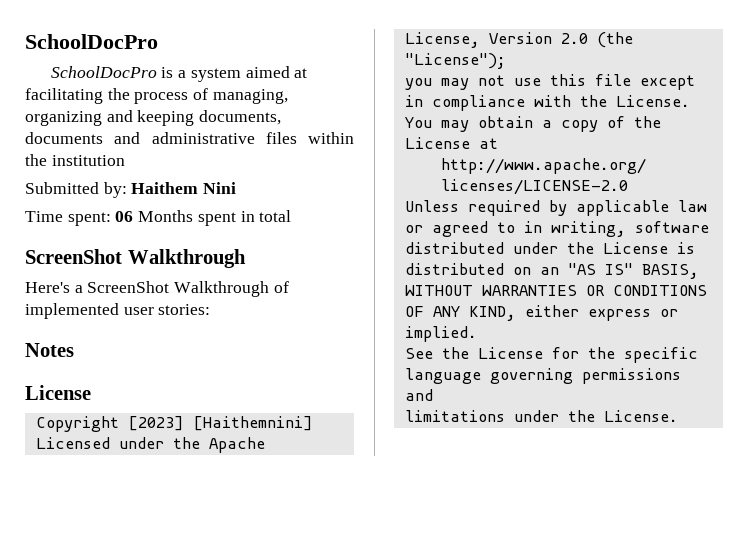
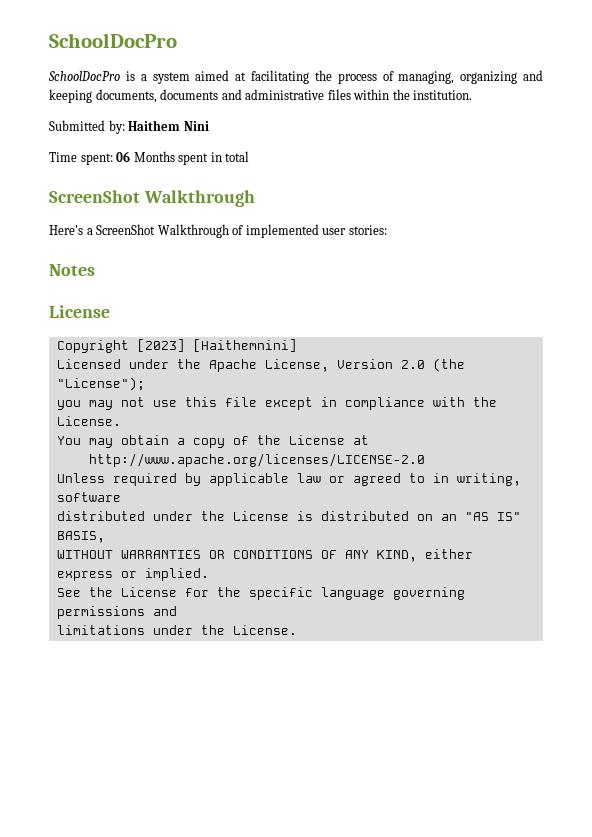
- SchoolDocPro is a system aimed at facilitating the process of managing, organizing and keeping documents, documents and administrative files within the institution
+ SchoolDocPro is a system aimed at facilitating the process of managing, organizing and keeping documents, documents and administrative files within the institution.

